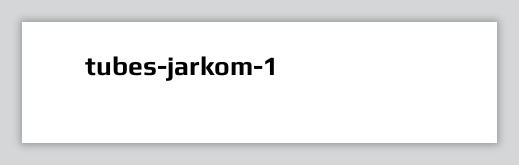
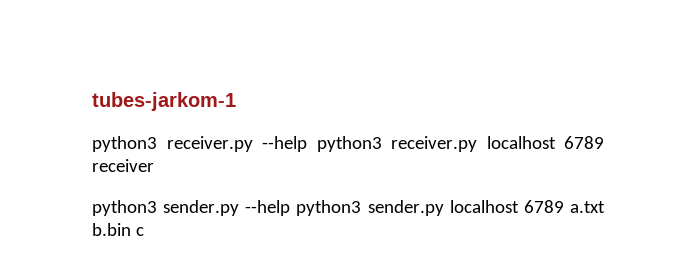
+ python3 receiver.py --help python3 receiver.py localhost 6789 receiver
+ python3 sender.py --help python3 sender.py localhost 6789 a.txt b.bin c

